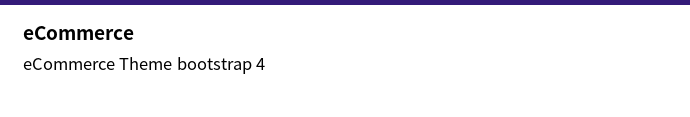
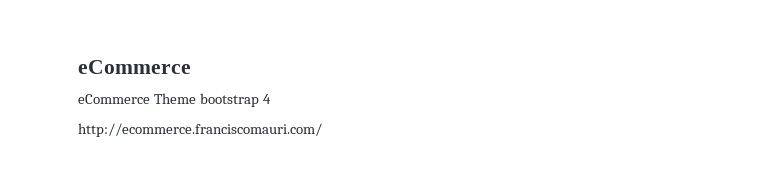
+ http://ecommerce.franciscomauri.com/

